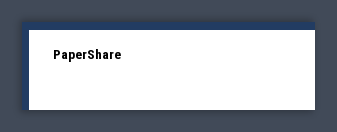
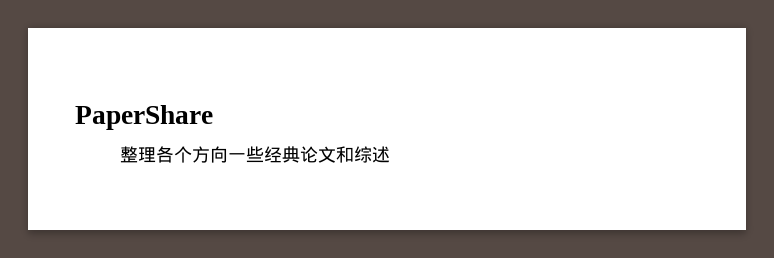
+ 整理各个方向一些经典论文和综述

